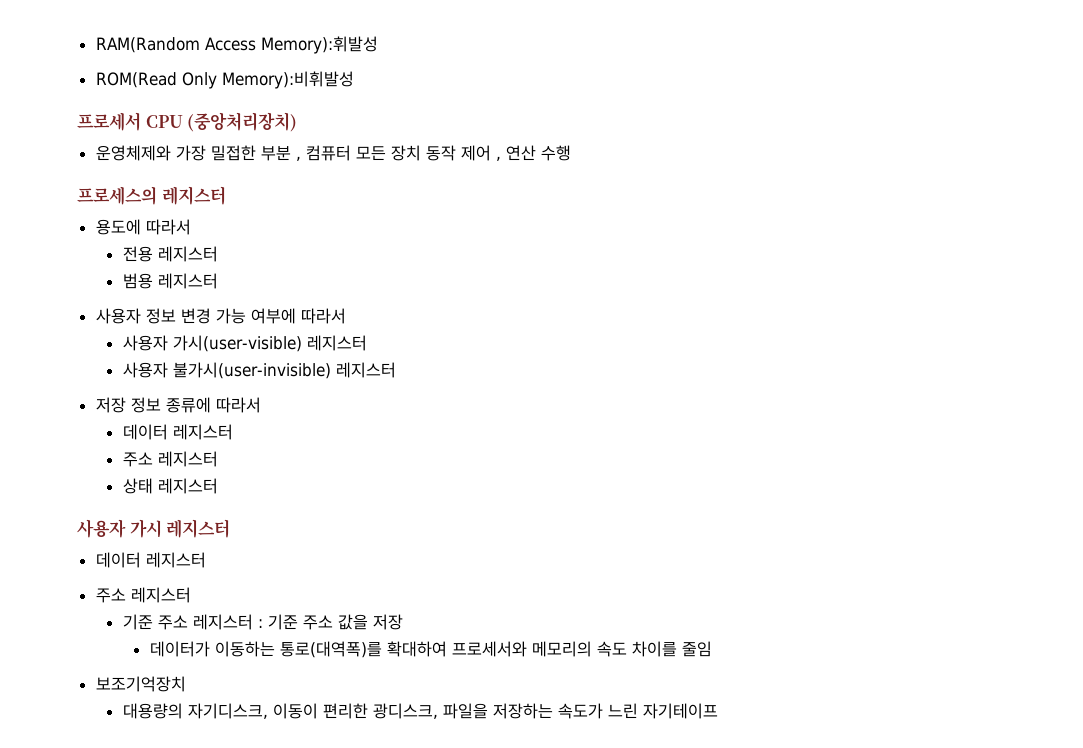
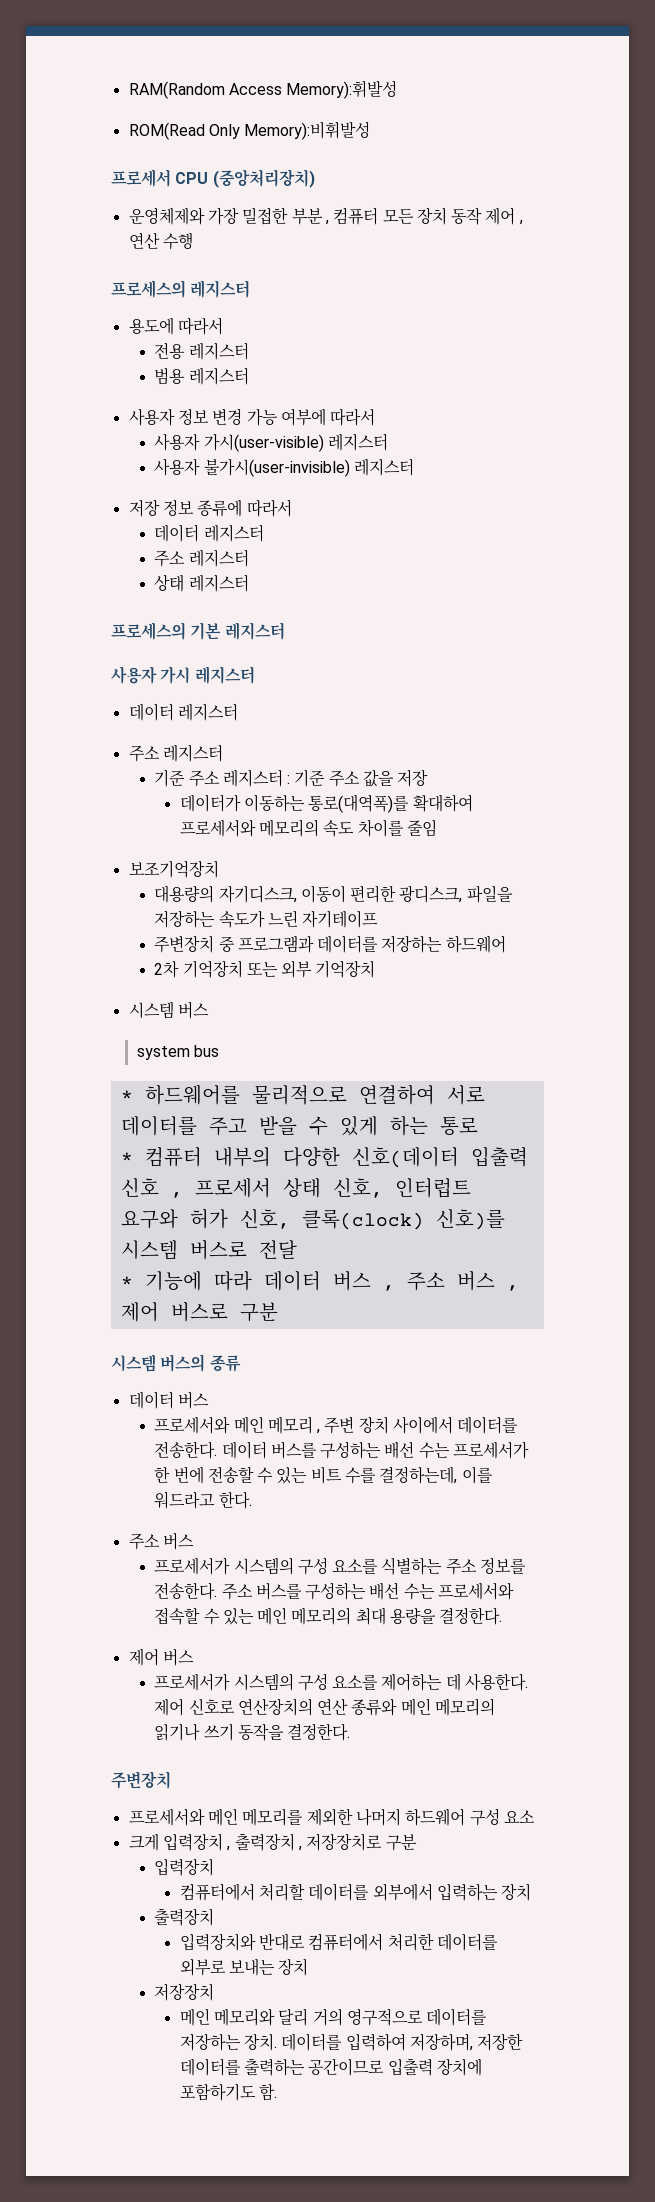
+ 프로세스의 기본 레지스터
+ 주변장치 중 프로그램과 데이터를 저장하는 하드웨어
+ 2차 기억장치 또는 외부 기억장치
+ 시스템 버스
+ system bus
+ * 하드웨어를 물리적으로 연결하여 서로 데이터를 주고 받을 수 있게 하는 통로
+ * 컴퓨터 내부의 다양한 신호(데이터 입출력 신호 , 프로세서 상태 신호, 인터럽트 요구와 허가 신호, 클록(clock) 신호)를 시스템 버스로 전달
+ * 기능에 따라 데이터 버스 , 주소 버스 , 제어 버스로 구분
+ 시스템 버스의 종류
+ 데이터 버스
+ 프로세서와 메인 메모리 , 주변 장치 사이에서 데이터를 전송한다. 데이터 버스를 구성하는 배선 수는 프로세서가 한 번에 전송할 수 있는 비트 수를 결정하는데, 이를 워드라고 한다.
+ 주소 버스
+ 프로세서가 시스템의 구성 요소를 식별하는 주소 정보를 전송한다. 주소 버스를 구성하는 배선 수는 프로세서와 접속할 수 있는 메인 메모리의 최대 용량을 결정한다.
+ 제어 버스
+ 프로세서가 시스템의 구성 요소를 제어하는 데 사용한다. 제어 신호로 연산장치의 연산 종류와 메인 메모리의 읽기나 쓰기 동작을 결정한다.
+ 주변장치
+ 프로세서와 메인 메모리를 제외한 나머지 하드웨어 구성 요소
+ 크게 입력장치 , 출력장치 , 저장장치로 구분
+ 입력장치
+ 컴퓨터에서 처리할 데이터를 외부에서 입력하는 장치
+ 출력장치
+ 입력장치와 반대로 컴퓨터에서 처리한 데이터를 외부로 보내는 장치
+ 저장장치
+ 메인 메모리와 달리 거의 영구적으로 데이터를 저장하는 장치. 데이터를 입력하여 저장하며, 저장한 데이터를 출력하는 공간이므로 입출력 장치에 포함하기도 함.

